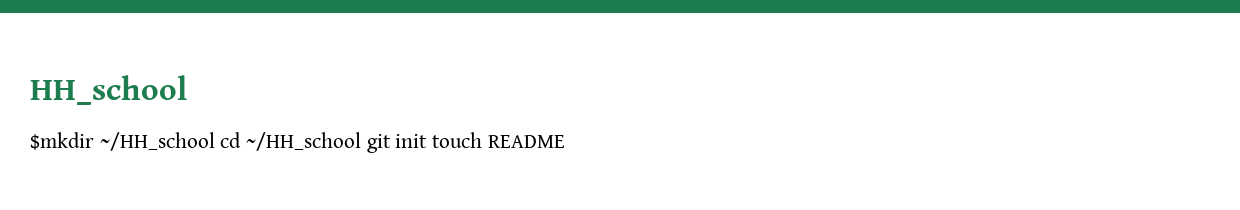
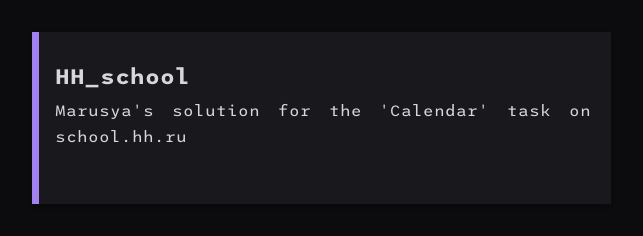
- $mkdir ~/HH_school cd ~/HH_school git init touch README
+ Marusya's solution for the 'Calendar' task on school.hh.ru

